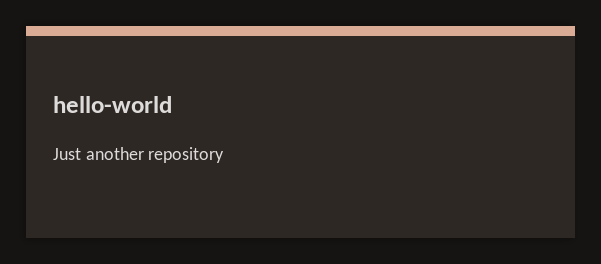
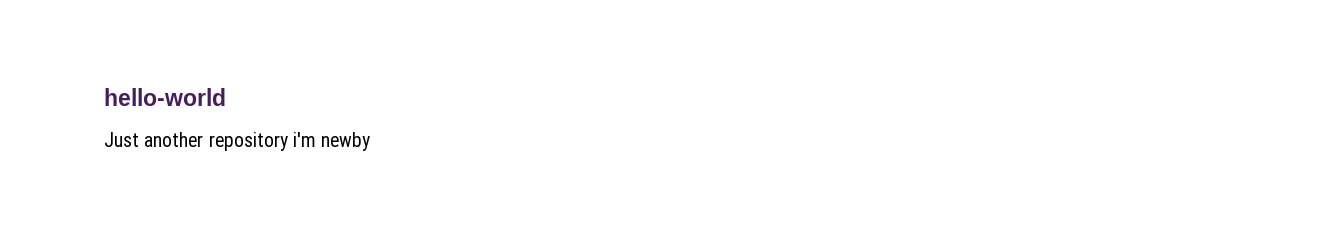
- Just another repository
+ Just another repository i'm newby

